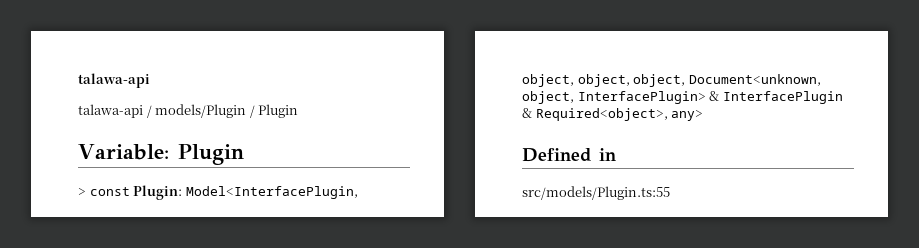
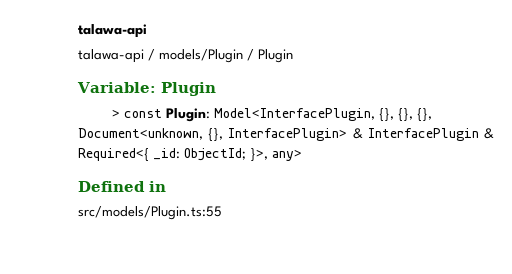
- > const Plugin: Model<InterfacePlugin, object, object, object, Document<unknown, object, InterfacePlugin> & InterfacePlugin & Required<object>, any>
+ > const Plugin: Model<InterfacePlugin, {}, {}, {}, Document<unknown, {}, InterfacePlugin> & InterfacePlugin & Required<{ _id: ObjectId; }>, any>

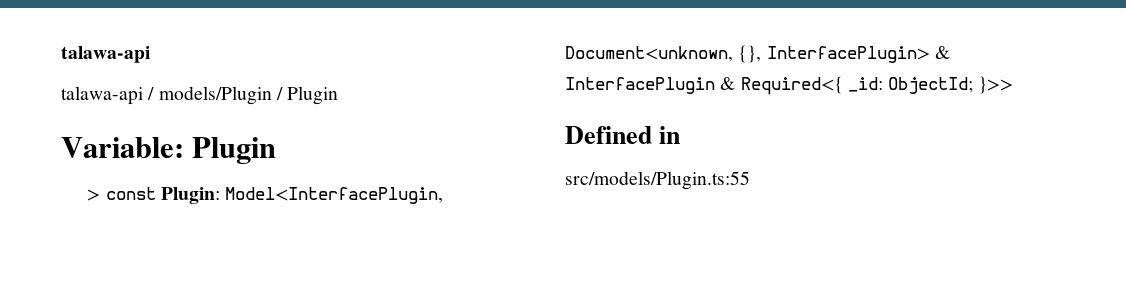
- > const Plugin: Model<InterfacePlugin, {}, {}, {}, Document<unknown, {}, InterfacePlugin> & InterfacePlugin & Required<{ _id: ObjectId; }>, any>
+ > const Plugin: Model<InterfacePlugin, Document<unknown, {}, InterfacePlugin> & InterfacePlugin & Required<{ _id: ObjectId; }>>

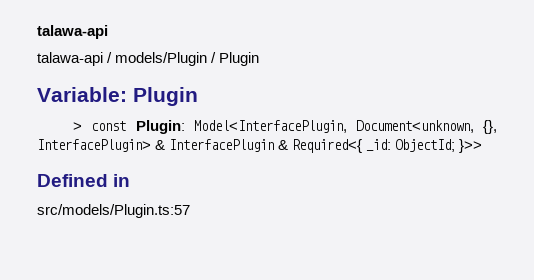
- src/models/Plugin.ts:55
+ src/models/Plugin.ts:57

